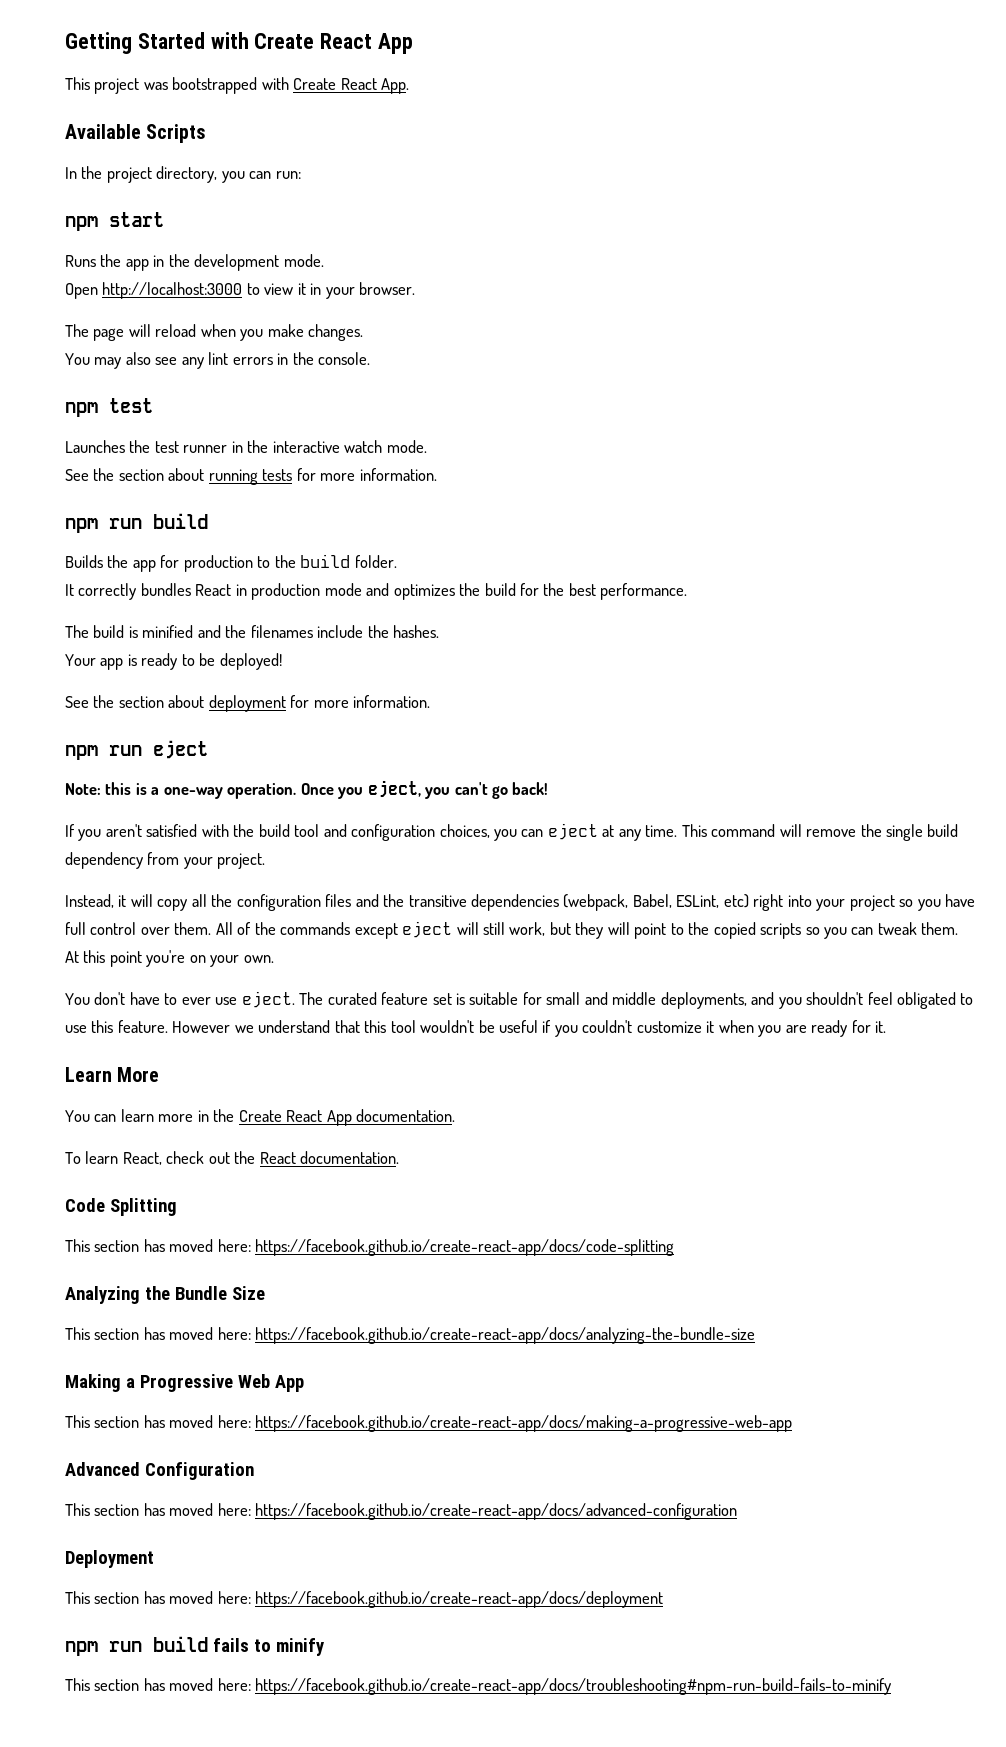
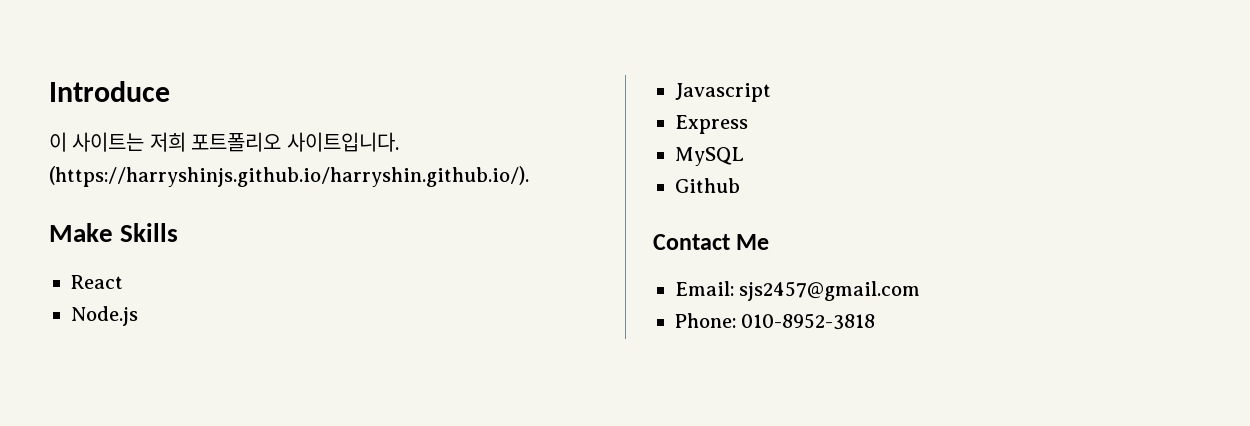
- Getting Started with Create React App
- This project was bootstrapped with Create React App.
- Available Scripts
- In the project directory, you can run:
- npm start
- Runs the app in the development mode.
- Open http://localhost:3000 to view it in your browser.
- The page will reload when you make changes.
- You may also see any lint errors in the console.
- npm test
- Launches the test runner in the interactive watch mode.
- See the section about running tests for more information.
- npm run build
- Builds the app for production to the build folder.
- It correctly bundles React in production mode and optimizes the build for the best performance.
- The build is minified and the filenames include the hashes.
- Your app is ready to be deployed!
- See the section about deployment for more information.
- npm run eject
- Note: this is a one-way operation. Once you eject, you can't go back!
- If you aren't satisfied with the build tool and configuration choices, you can eject at any time. This command will remove the single build dependency from your project.
- Instead, it will copy all the configuration files and the transitive dependencies (webpack, Babel, ESLint, etc) right into your project so you have full control over them. All of the commands except eject will still work, but they will point to the copied scripts so you can tweak them. At this point you're on your own.
- You don't have to ever use eject. The curated feature set is suitable for small and middle deployments, and you shouldn't feel obligated to use this feature. However we understand that this tool wouldn't be useful if you couldn't customize it when you are ready for it.
- Learn More
- You can learn more in the Create React App documentation.
- To learn React, check out the React documentation.
- Code Splitting
- This section has moved here: https://facebook.github.io/create-react-app/docs/code-splitting
- Analyzing the Bundle Size
- This section has moved here: https://facebook.github.io/create-react-app/docs/analyzing-the-bundle-size
- Making a Progressive Web App
- This section has moved here: https://facebook.github.io/create-react-app/docs/making-a-progressive-web-app
- Advanced Configuration
- This section has moved here: https://facebook.github.io/create-react-app/docs/advanced-configuration
- Deployment
- This section has moved here: https://facebook.github.io/create-react-app/docs/deployment
- npm run build fails to minify
- This section has moved here: https://facebook.github.io/create-react-app/docs/troubleshooting#npm-run-build-fails-to-minify
+ Introduce
+ 이 사이트는 저희 포트폴리오 사이트입니다. (https://harryshinjs.github.io/harryshin.github.io/).
+ Make Skills
+ React
+ Node.js
+ Javascript
+ Express
+ MySQL
+ Github
+ Contact Me
+ Email: sjs2457@gmail.com
+ Phone: 010-8952-3818

